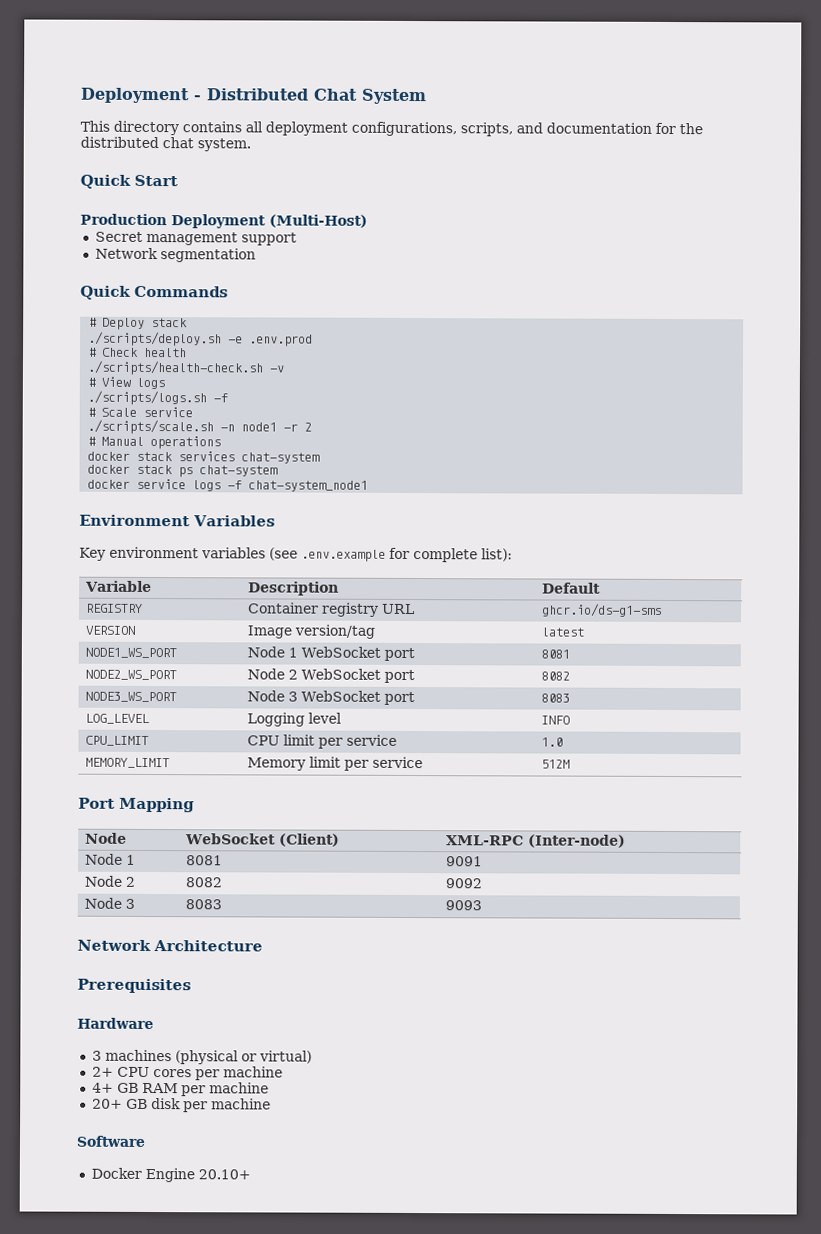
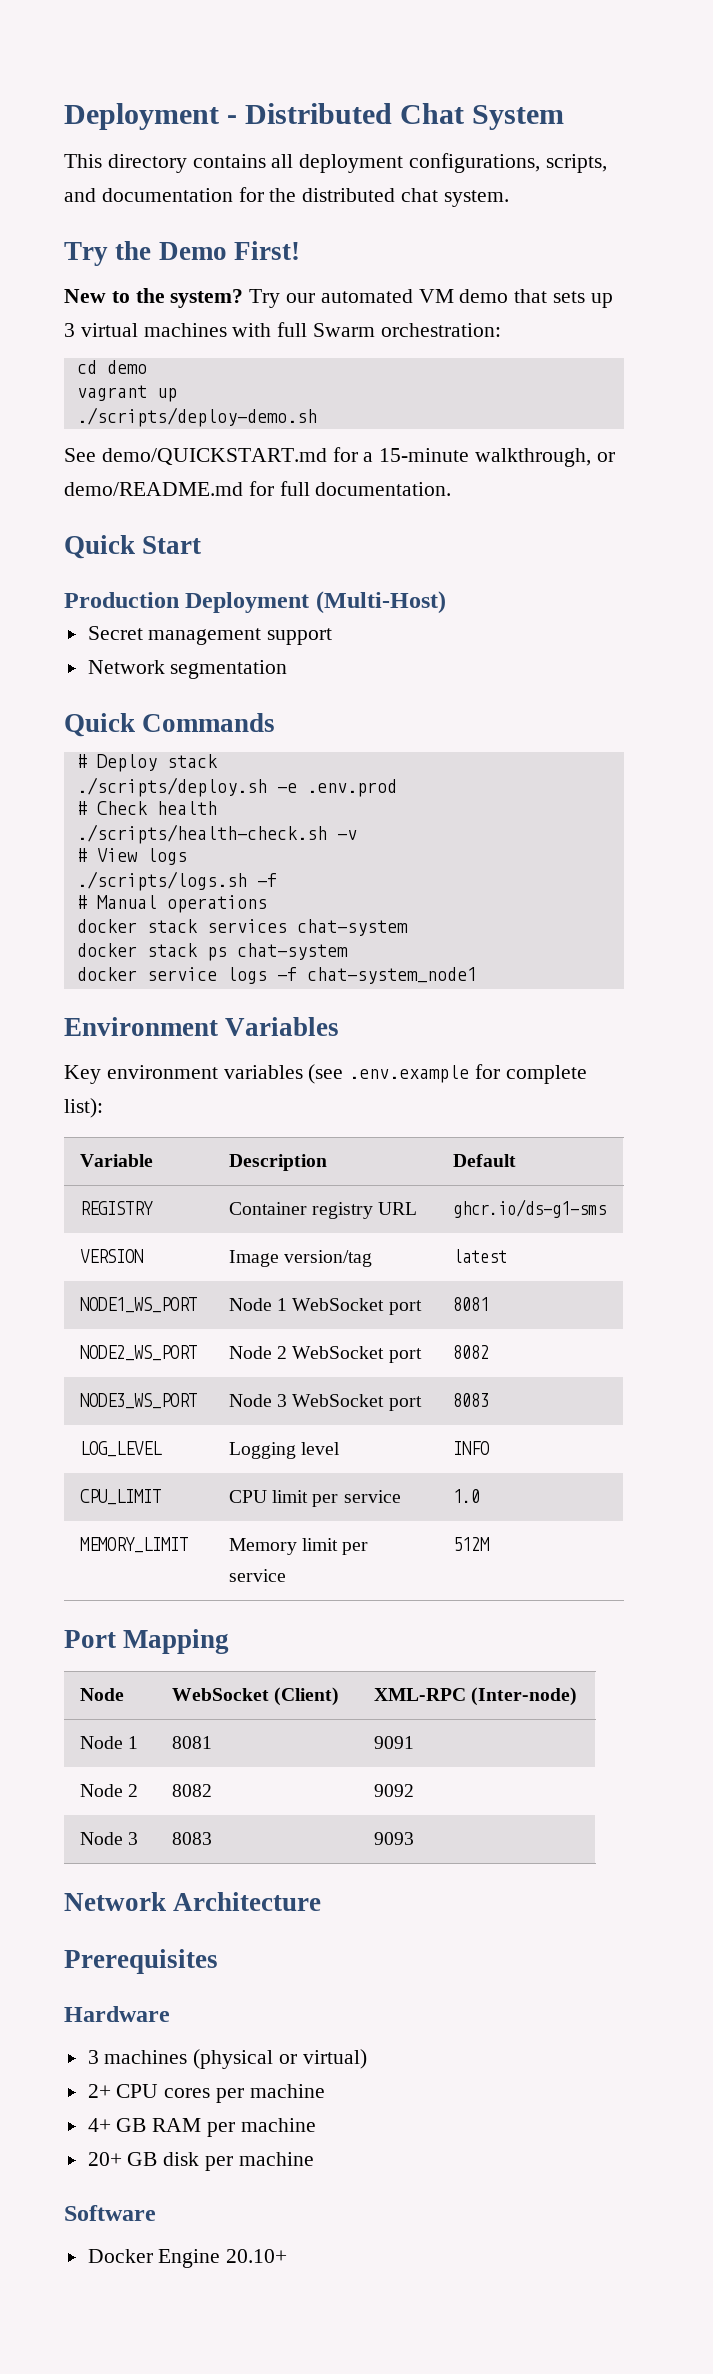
+ Try the Demo First!
+ New to the system? Try our automated VM demo that sets up 3 virtual machines with full Swarm orchestration:
+ cd demo
+ vagrant up
+ ./scripts/deploy-demo.sh
+ See demo/QUICKSTART.md for a 15-minute walkthrough, or demo/README.md for full documentation.
- # Scale service
- ./scripts/scale.sh -n node1 -r 2

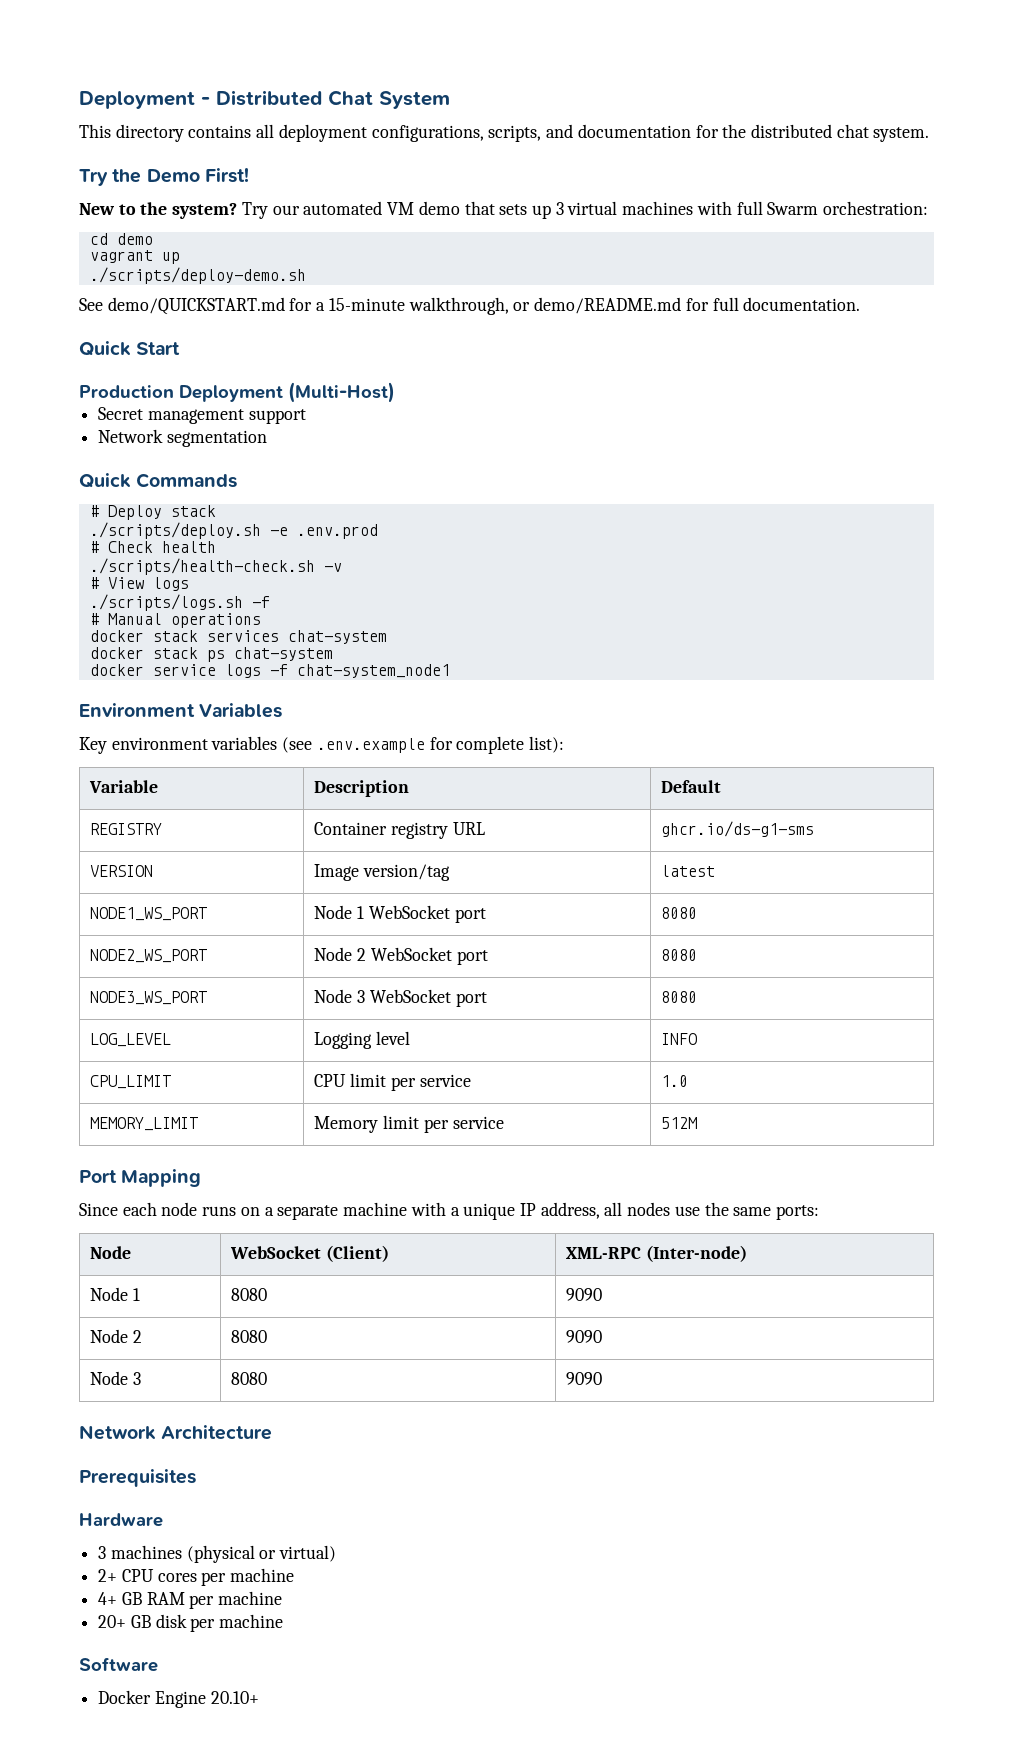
- NODE1_WS_PORT | Node 1 WebSocket port | 8081
+ NODE1_WS_PORT | Node 1 WebSocket port | 8080
- NODE2_WS_PORT | Node 2 WebSocket port | 8082
+ NODE2_WS_PORT | Node 2 WebSocket port | 8080
- NODE3_WS_PORT | Node 3 WebSocket port | 8083
+ NODE3_WS_PORT | Node 3 WebSocket port | 8080
+ Since each node runs on a separate machine with a unique IP address, all nodes use the same ports:
- Node 1 | 8081 | 9091
+ Node 1 | 8080 | 9090
- Node 2 | 8082 | 9092
+ Node 2 | 8080 | 9090
- Node 3 | 8083 | 9093
+ Node 3 | 8080 | 9090

